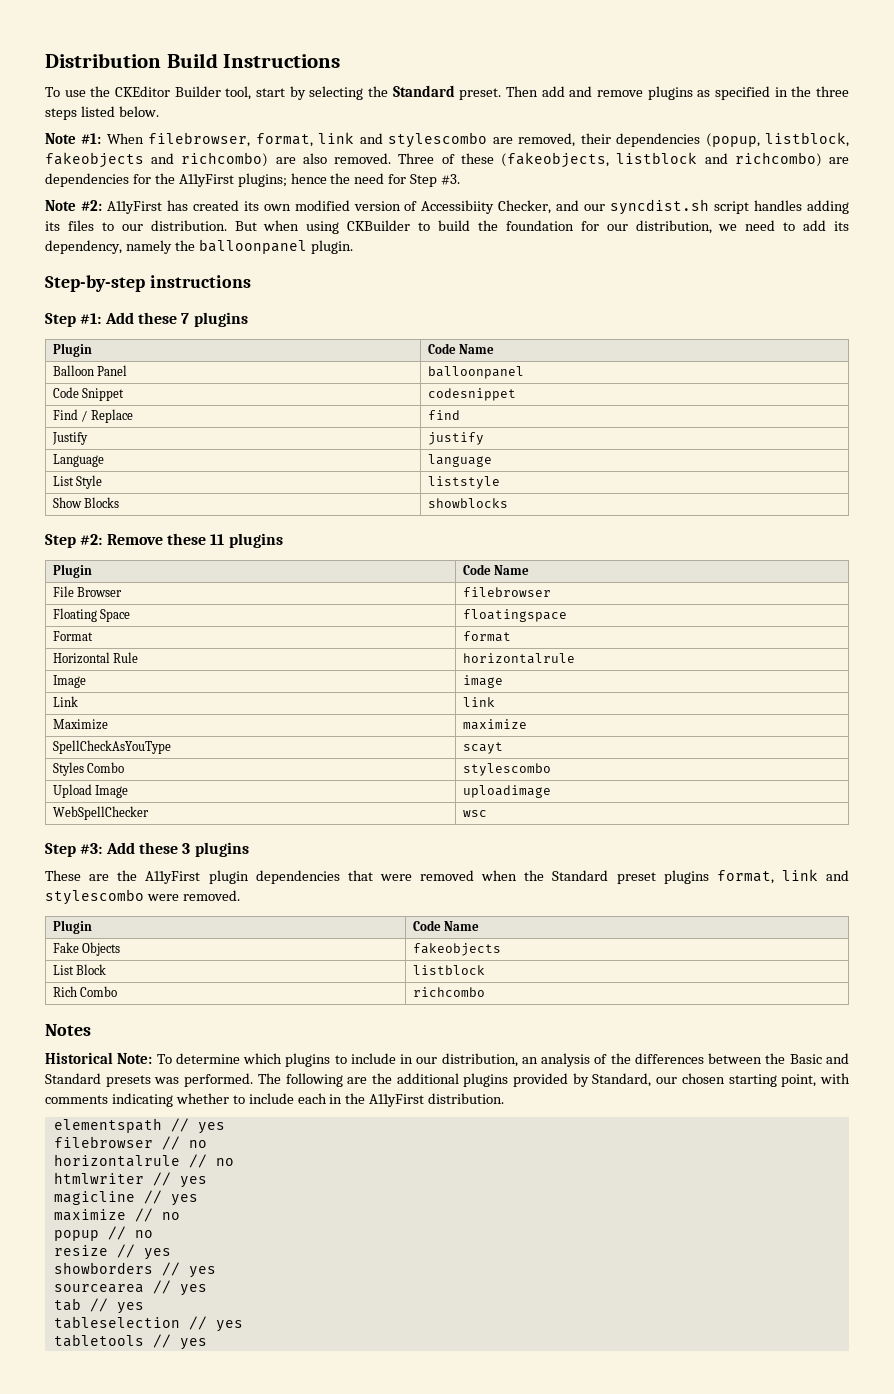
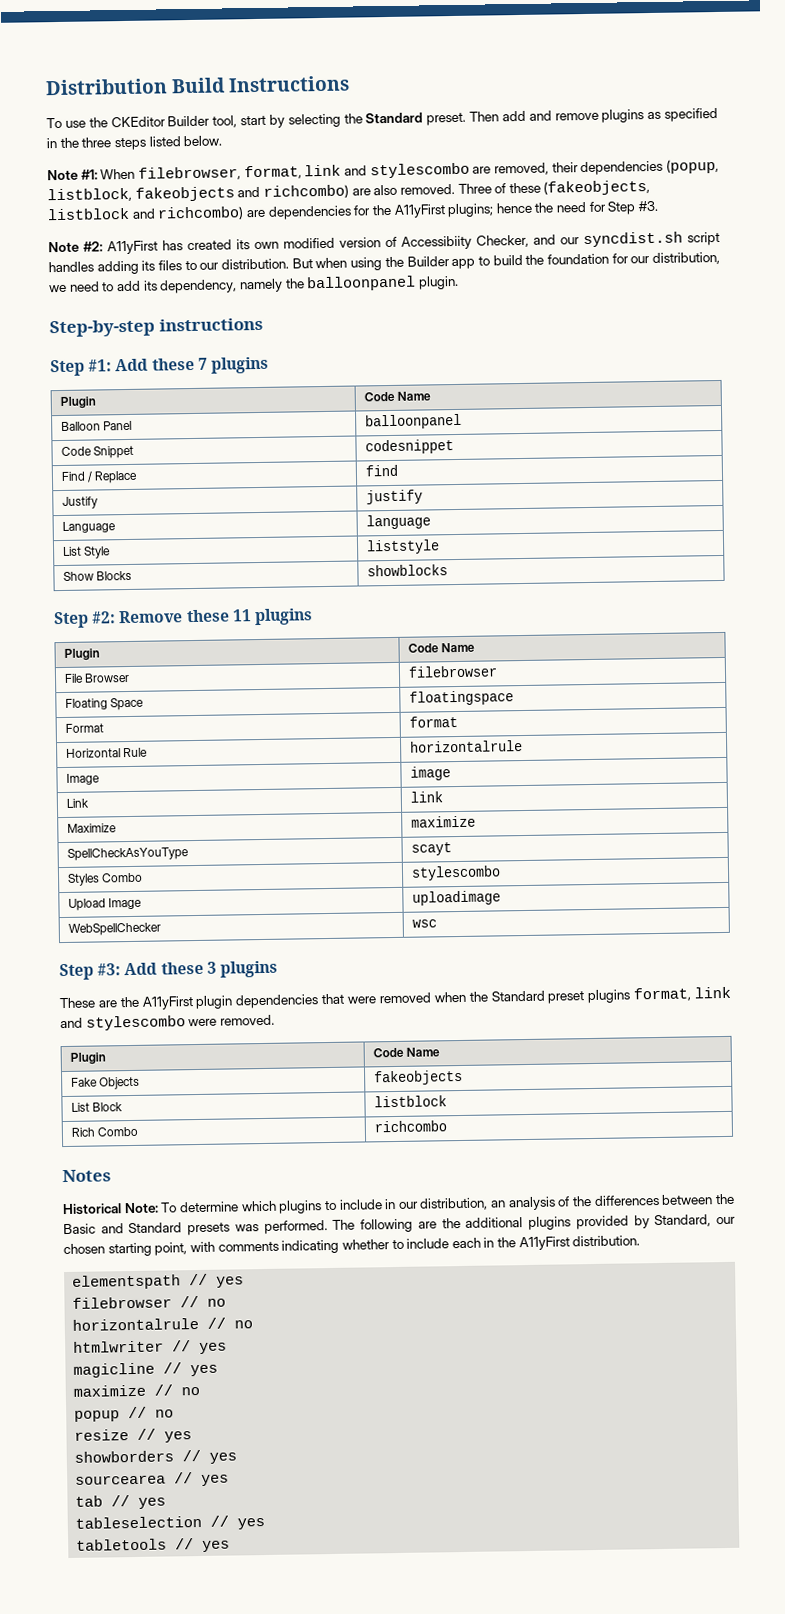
- But when using CKBuilder to build the foundation for our distribution, we need to add its dependency, namely the balloonpanel plugin.
+ But when using the Builder app to build the foundation for our distribution, we need to add its dependency, namely the balloonpanel plugin.

